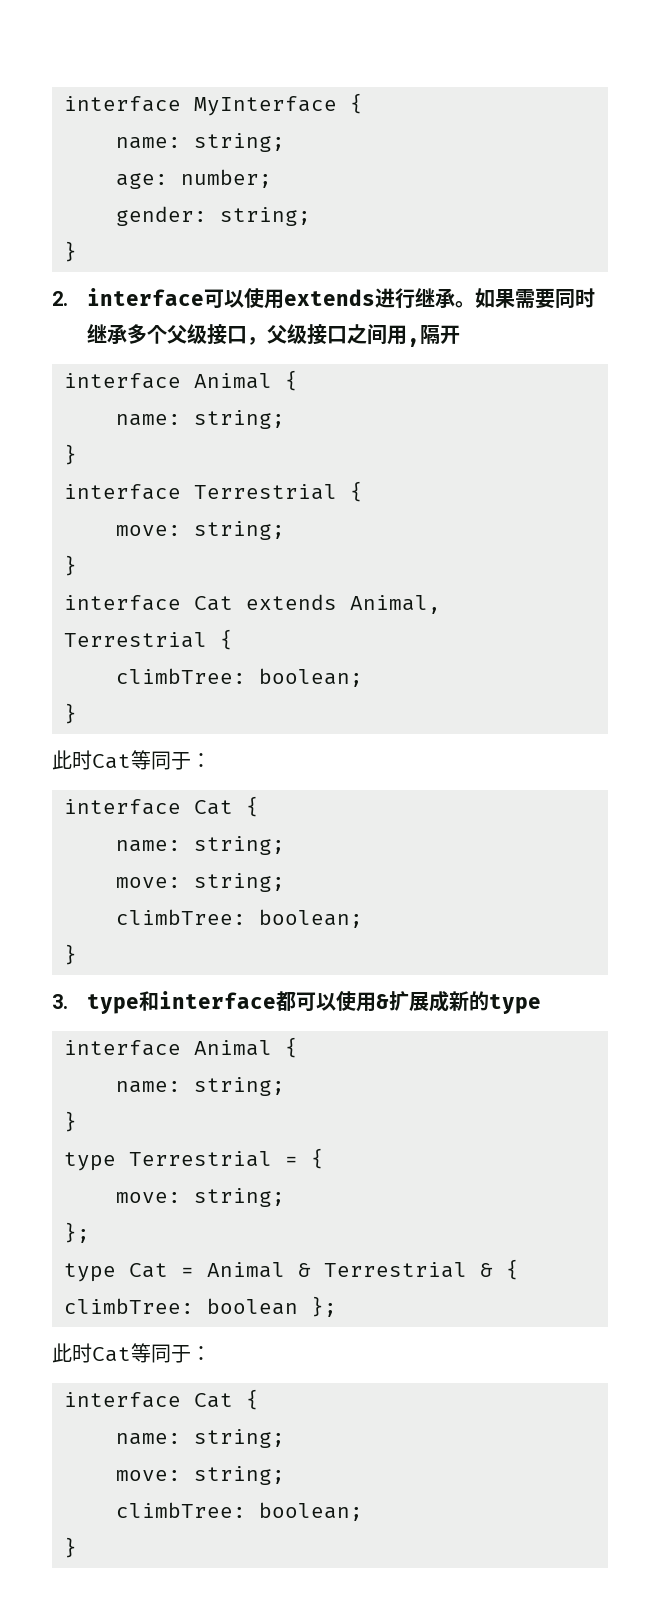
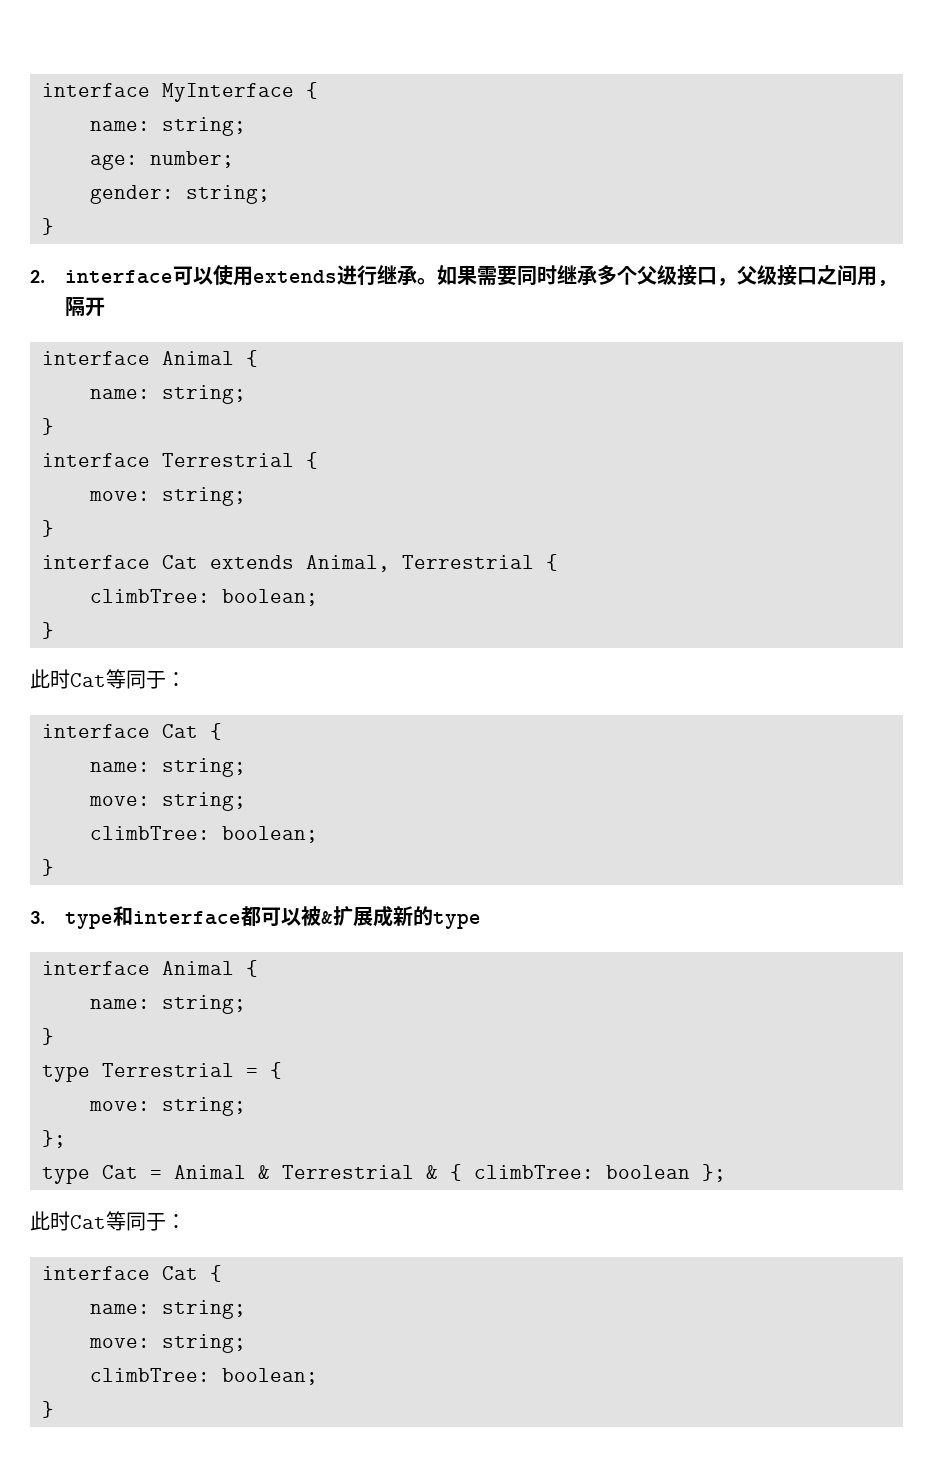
- 3. type和interface都可以使用&扩展成新的type
+ 3. type和interface都可以被&扩展成新的type

